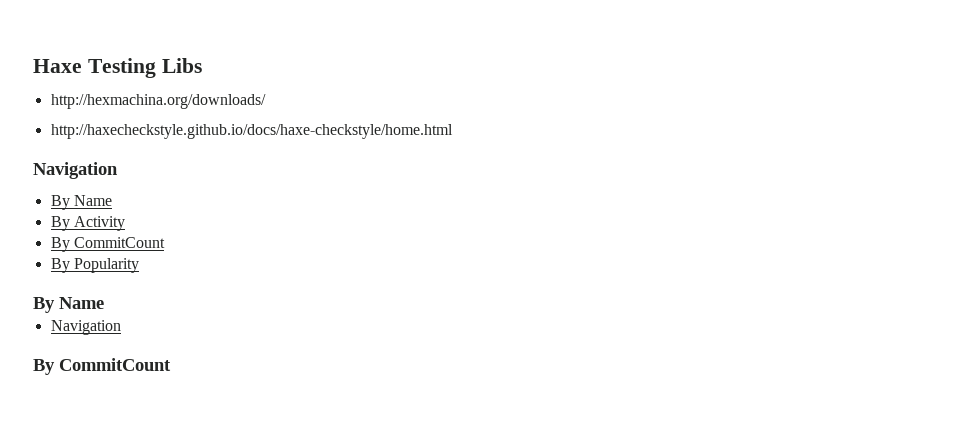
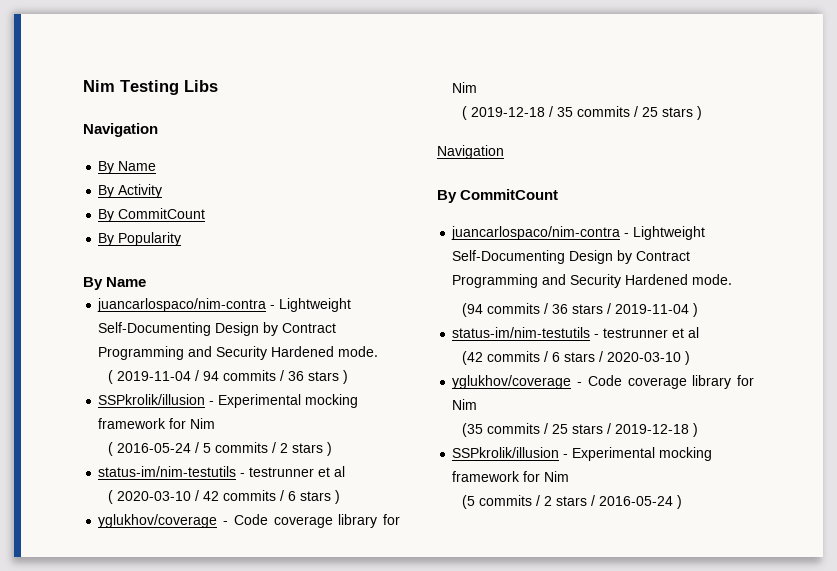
- Haxe Testing Libs
+ Nim Testing Libs
- http://hexmachina.org/downloads/
- http://haxecheckstyle.github.io/docs/haxe-checkstyle/home.html
  By Popularity
  By Name
+ juancarlospaco/nim-contra - Lightweight Self-Documenting Design by Contract Programming and Security Hardened mode.
+ ( 2019-11-04 / 94 commits / 36 stars )
+ SSPkrolik/illusion - Experimental mocking framework for Nim
+ ( 2016-05-24 / 5 commits / 2 stars )
+ status-im/nim-testutils - testrunner et al
+ ( 2020-03-10 / 42 commits / 6 stars )
+ yglukhov/coverage - Code coverage library for Nim
+ ( 2019-12-18 / 35 commits / 25 stars )
  Navigation
  By CommitCount
+ juancarlospaco/nim-contra - Lightweight Self-Documenting Design by Contract Programming and Security Hardened mode.
+ (94 commits / 36 stars / 2019-11-04 )
+ status-im/nim-testutils - testrunner et al
+ (42 commits / 6 stars / 2020-03-10 )
+ yglukhov/coverage - Code coverage library for Nim
+ (35 commits / 25 stars / 2019-12-18 )
+ SSPkrolik/illusion - Experimental mocking framework for Nim
+ (5 commits / 2 stars / 2016-05-24 )

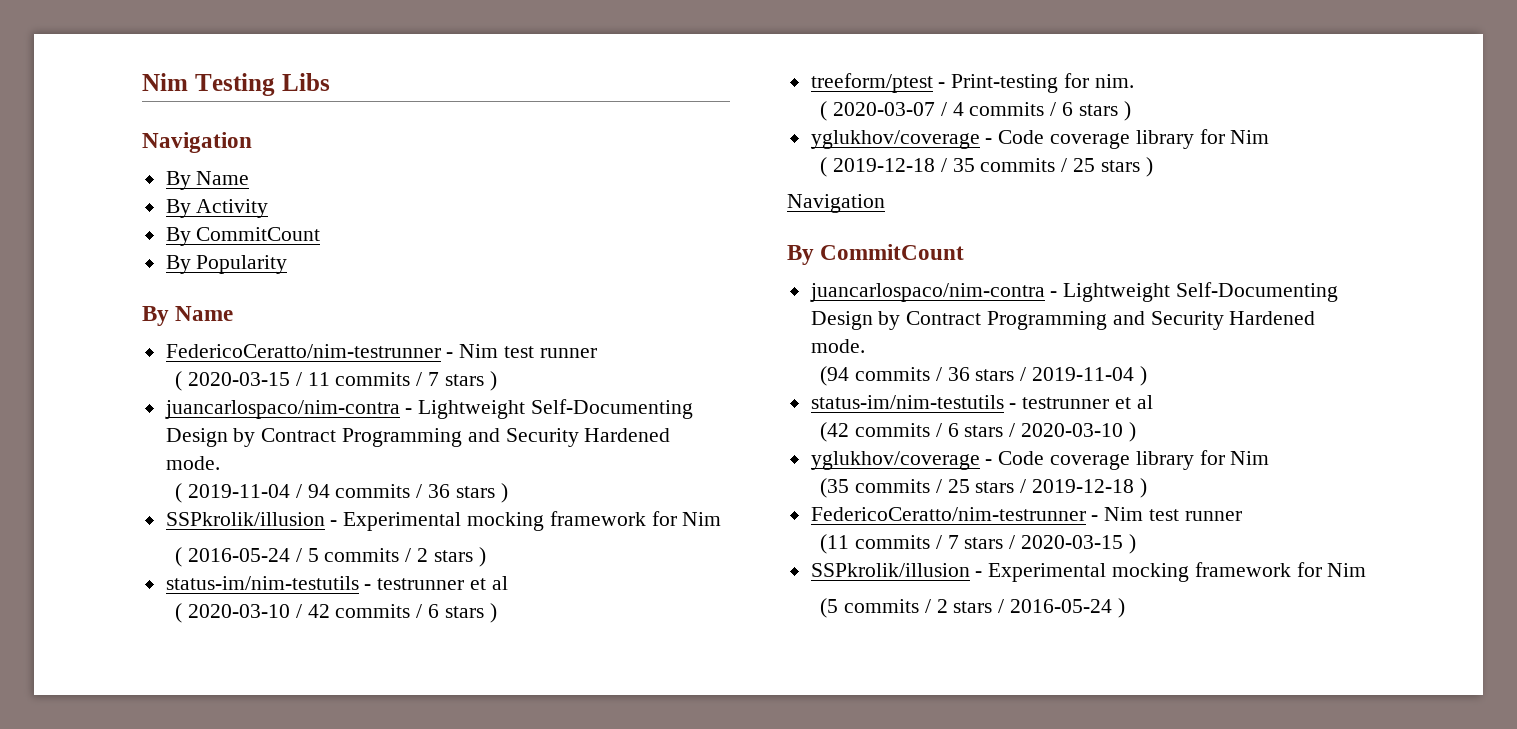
  By Popularity
  By Name
+ FedericoCeratto/nim-testrunner - Nim test runner
+ ( 2020-03-15 / 11 commits / 7 stars )
+ treeform/ptest - Print-testing for nim.
+ ( 2020-03-07 / 4 commits / 6 stars )
  (35 commits / 25 stars / 2019-12-18 )
+ FedericoCeratto/nim-testrunner - Nim test runner
+ (11 commits / 7 stars / 2020-03-15 )

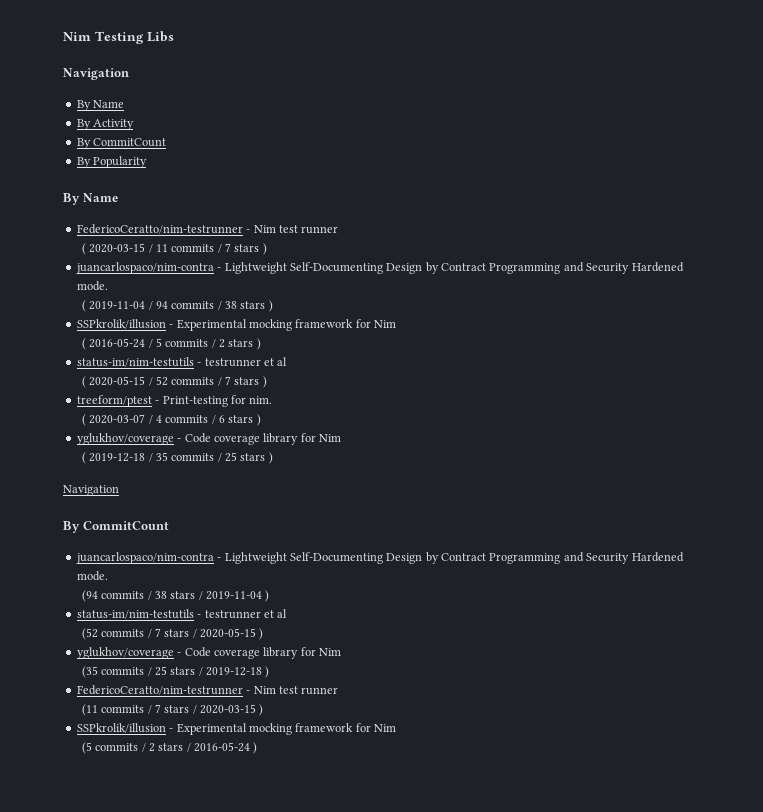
- ( 2019-11-04 / 94 commits / 36 stars )
+ ( 2019-11-04 / 94 commits / 38 stars )
- ( 2020-03-10 / 42 commits / 6 stars )
+ ( 2020-05-15 / 52 commits / 7 stars )
- (94 commits / 36 stars / 2019-11-04 )
+ (94 commits / 38 stars / 2019-11-04 )
- (42 commits / 6 stars / 2020-03-10 )
+ (52 commits / 7 stars / 2020-05-15 )

